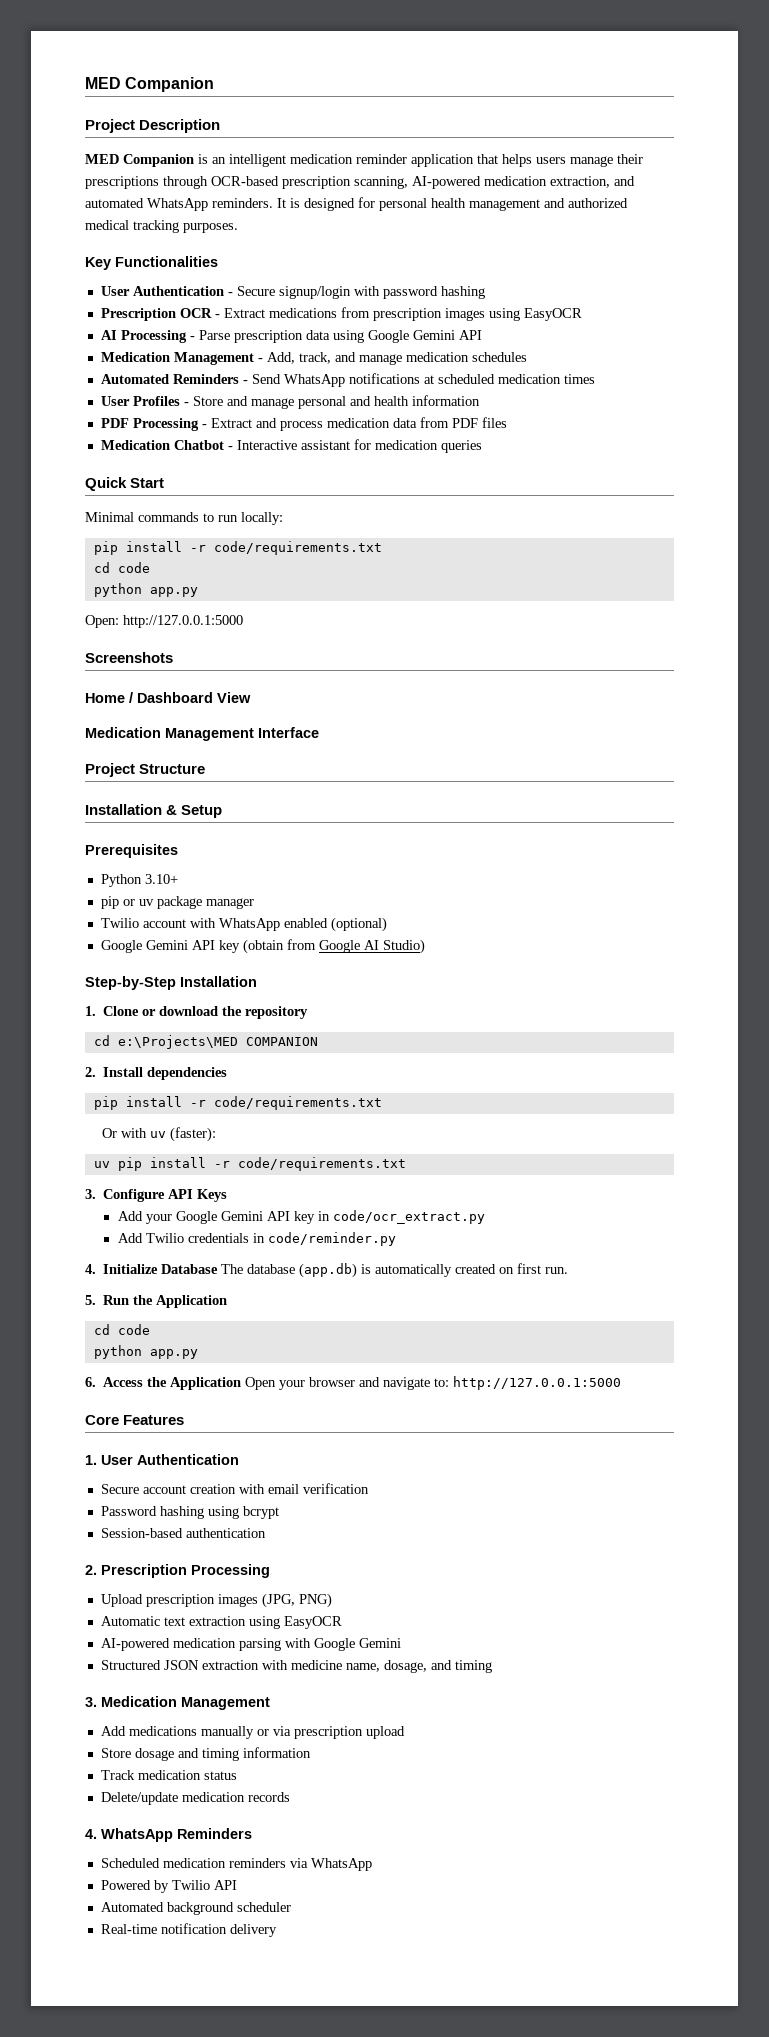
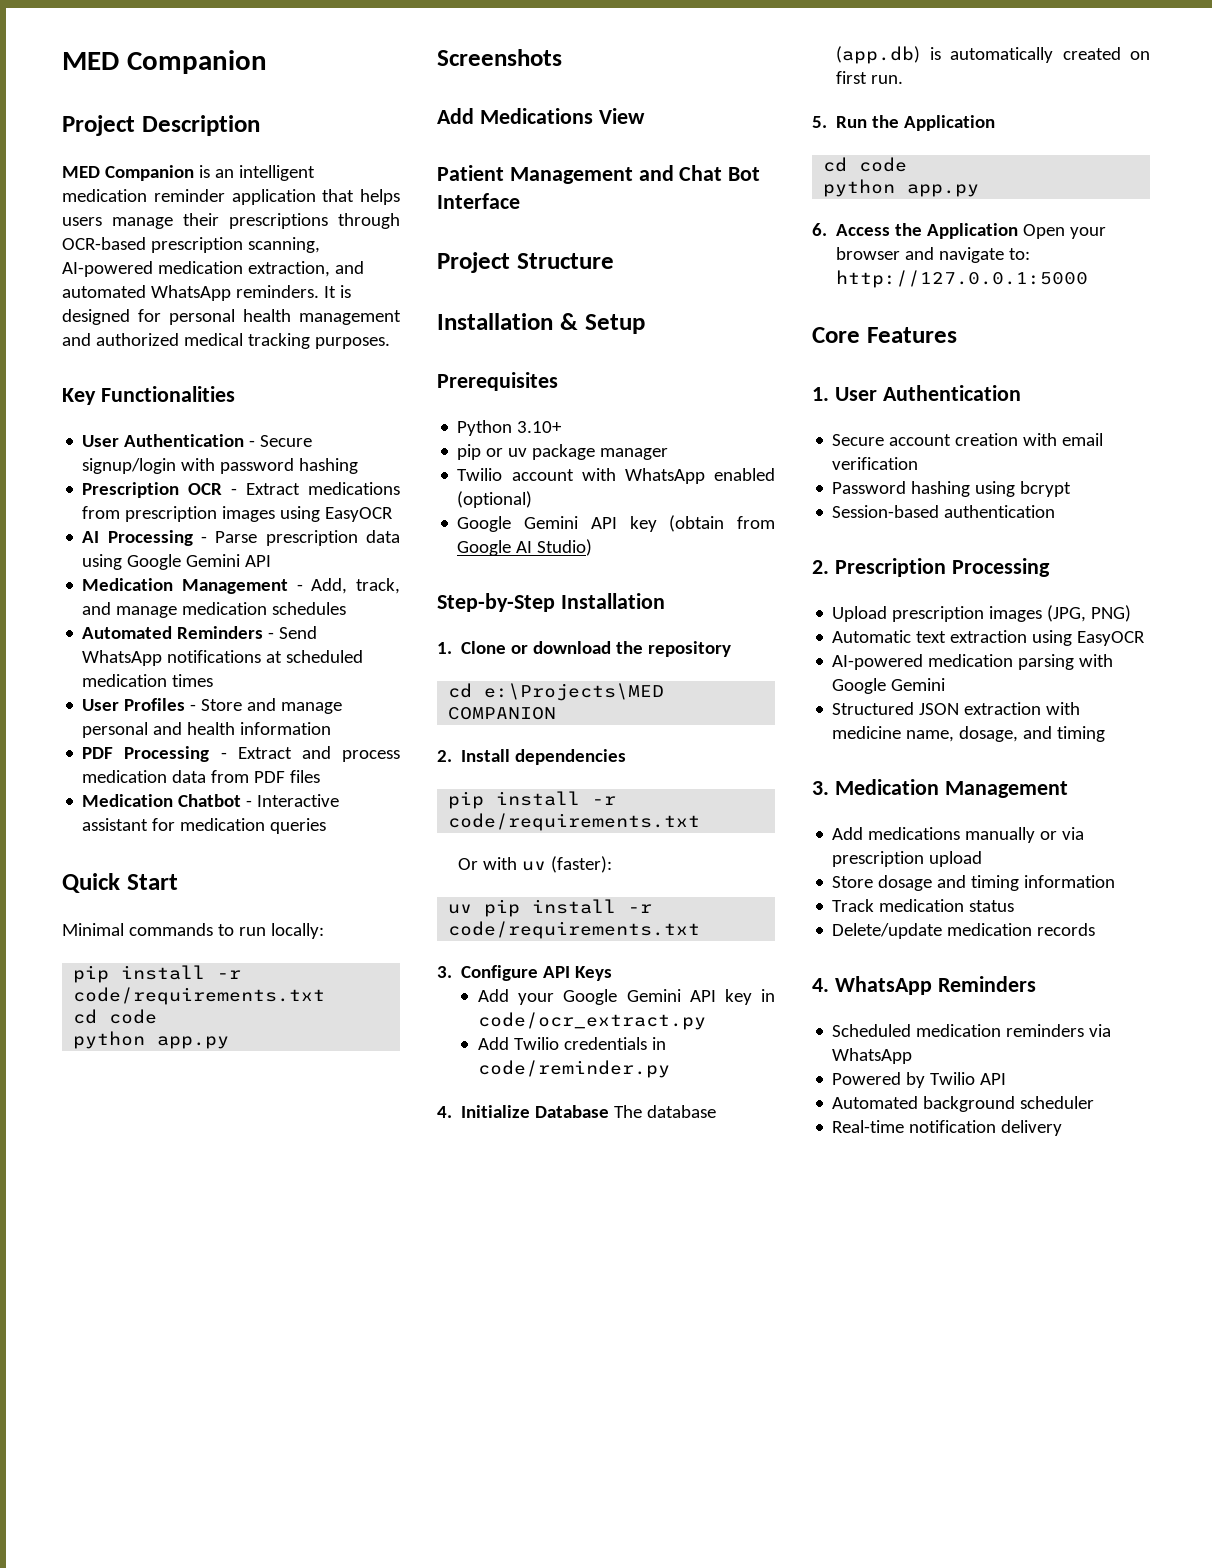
- Open: http://127.0.0.1:5000
- Home / Dashboard View
- Medication Management Interface
+ Add Medications View
+ Patient Management and Chat Bot Interface

